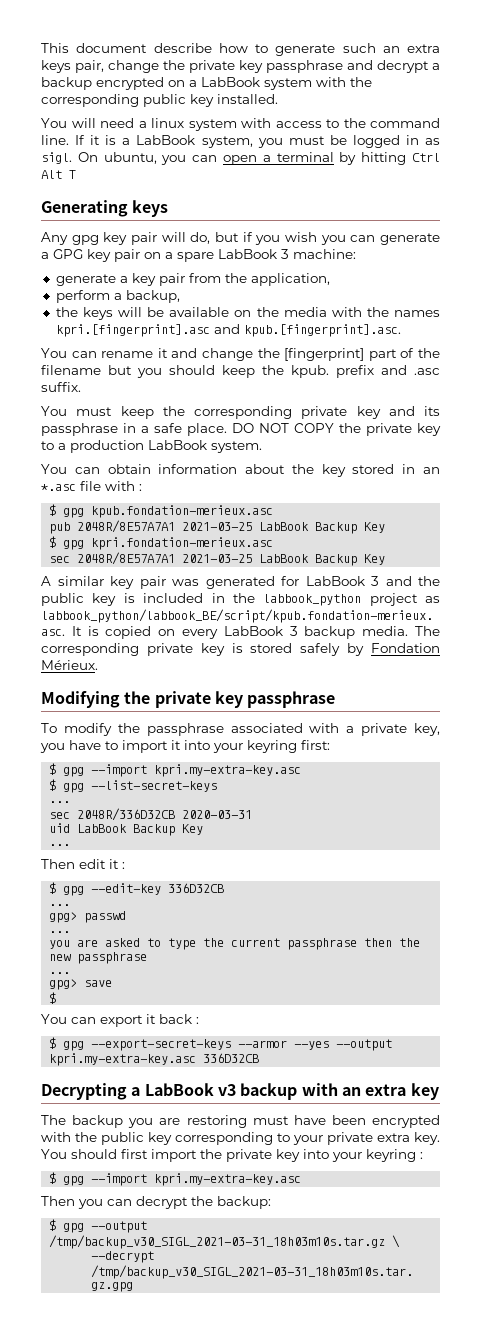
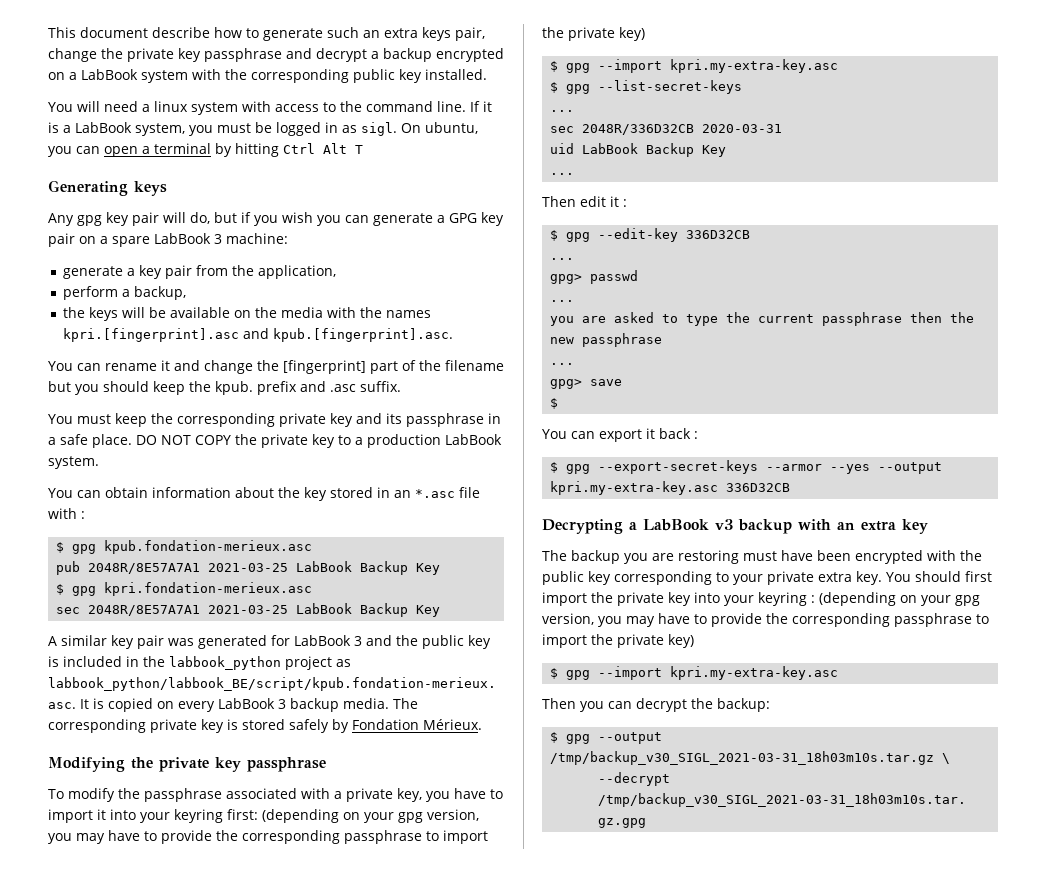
- To modify the passphrase associated with a private key, you have to import it into your keyring first:
+ To modify the passphrase associated with a private key, you have to import it into your keyring first: (depending on your gpg version, you may have to provide the corresponding passphrase to import the private key)
- You should first import the private key into your keyring :
+ You should first import the private key into your keyring : (depending on your gpg version, you may have to provide the corresponding passphrase to import the private key)

